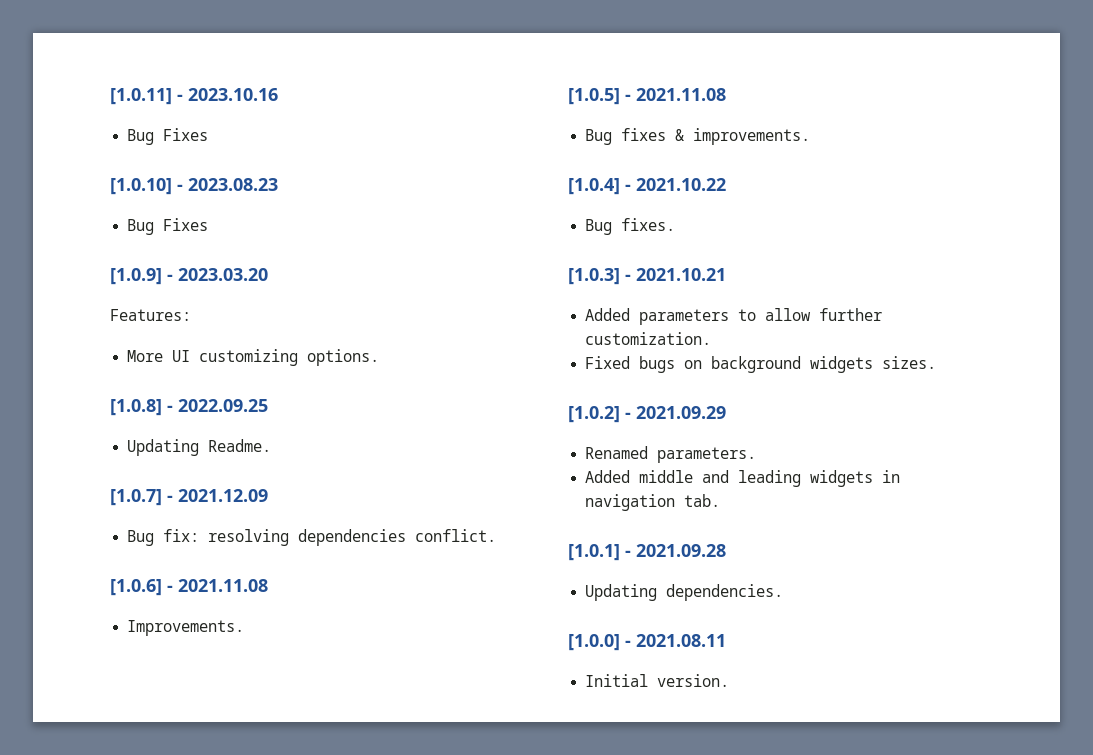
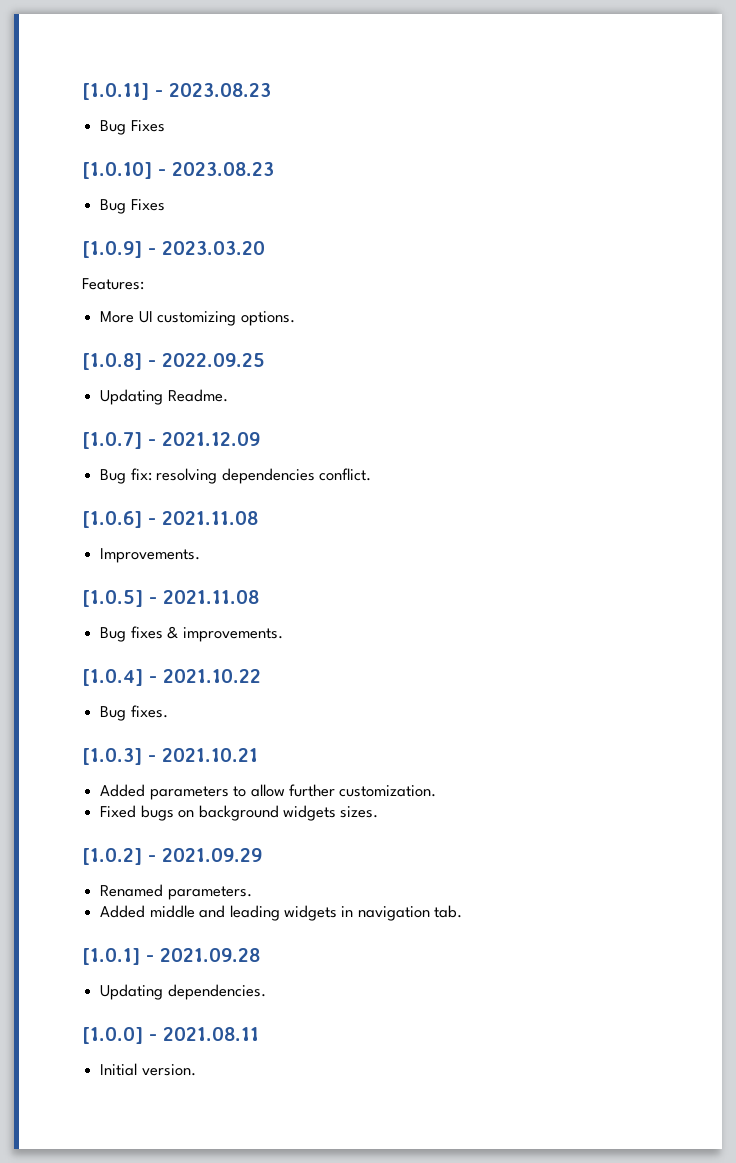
- [1.0.11] - 2023.10.16
+ [1.0.11] - 2023.08.23

